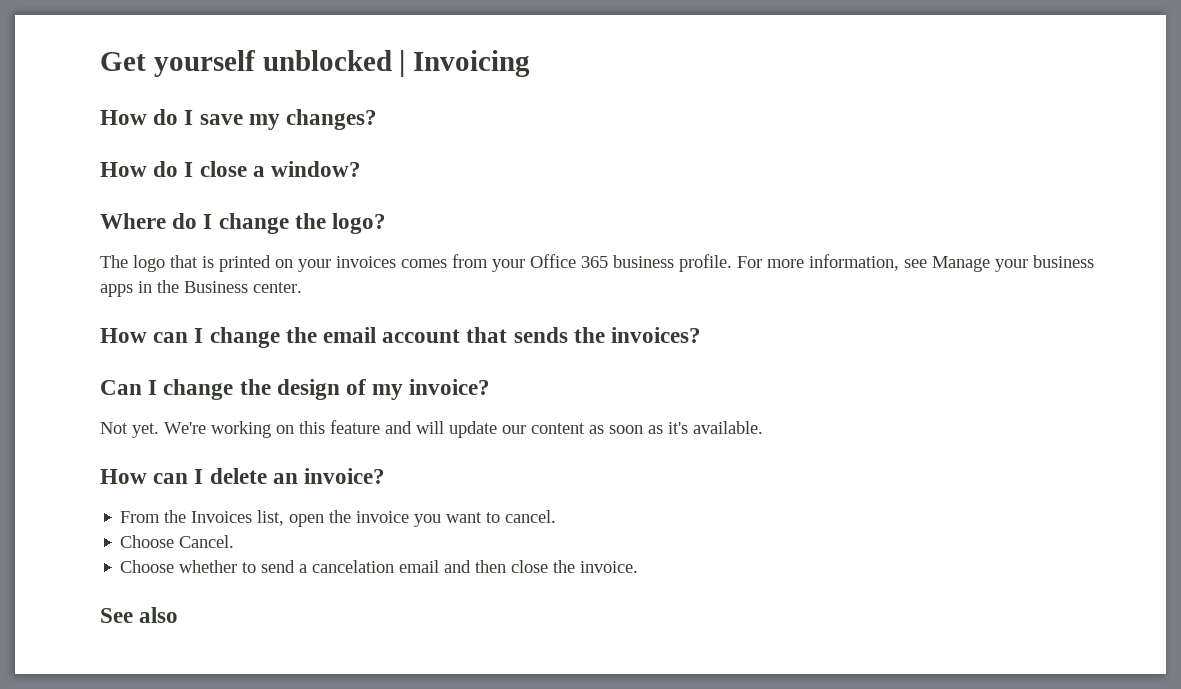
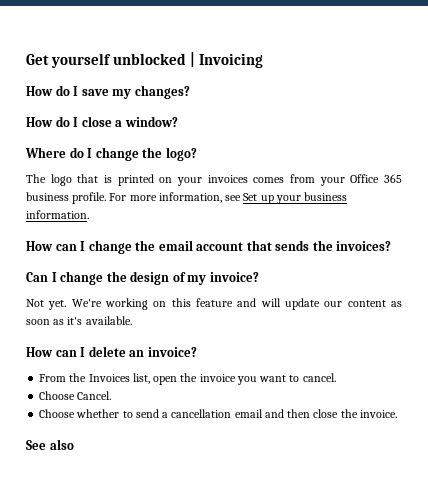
- For more information, see Manage your business apps in the Business center.
+ For more information, see Set up your business information.
- Choose whether to send a cancelation email and then close the invoice.
+ Choose whether to send a cancellation email and then close the invoice.

